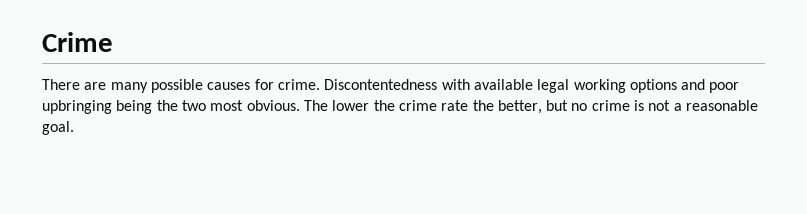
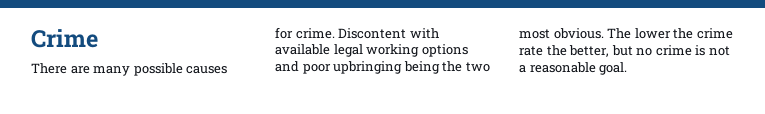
- Discontentedness with available legal working options and poor upbringing being the two most obvious.
+ Discontent with available legal working options and poor upbringing being the two most obvious.

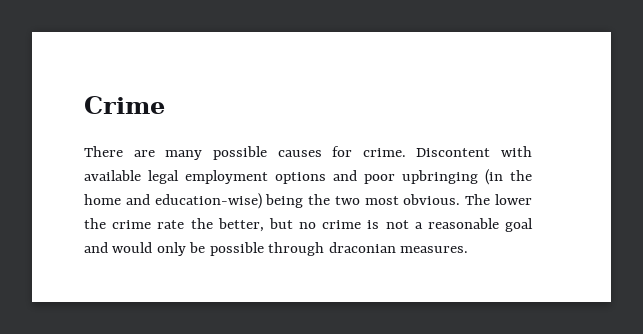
- Discontent with available legal working options and poor upbringing being the two most obvious.
+ Discontent with available legal employment options and poor upbringing (in the home and education-wise) being the two most obvious.
- The lower the crime rate the better, but no crime is not a reasonable goal.
+ The lower the crime rate the better, but no crime is not a reasonable goal and would only be possible through draconian measures.

